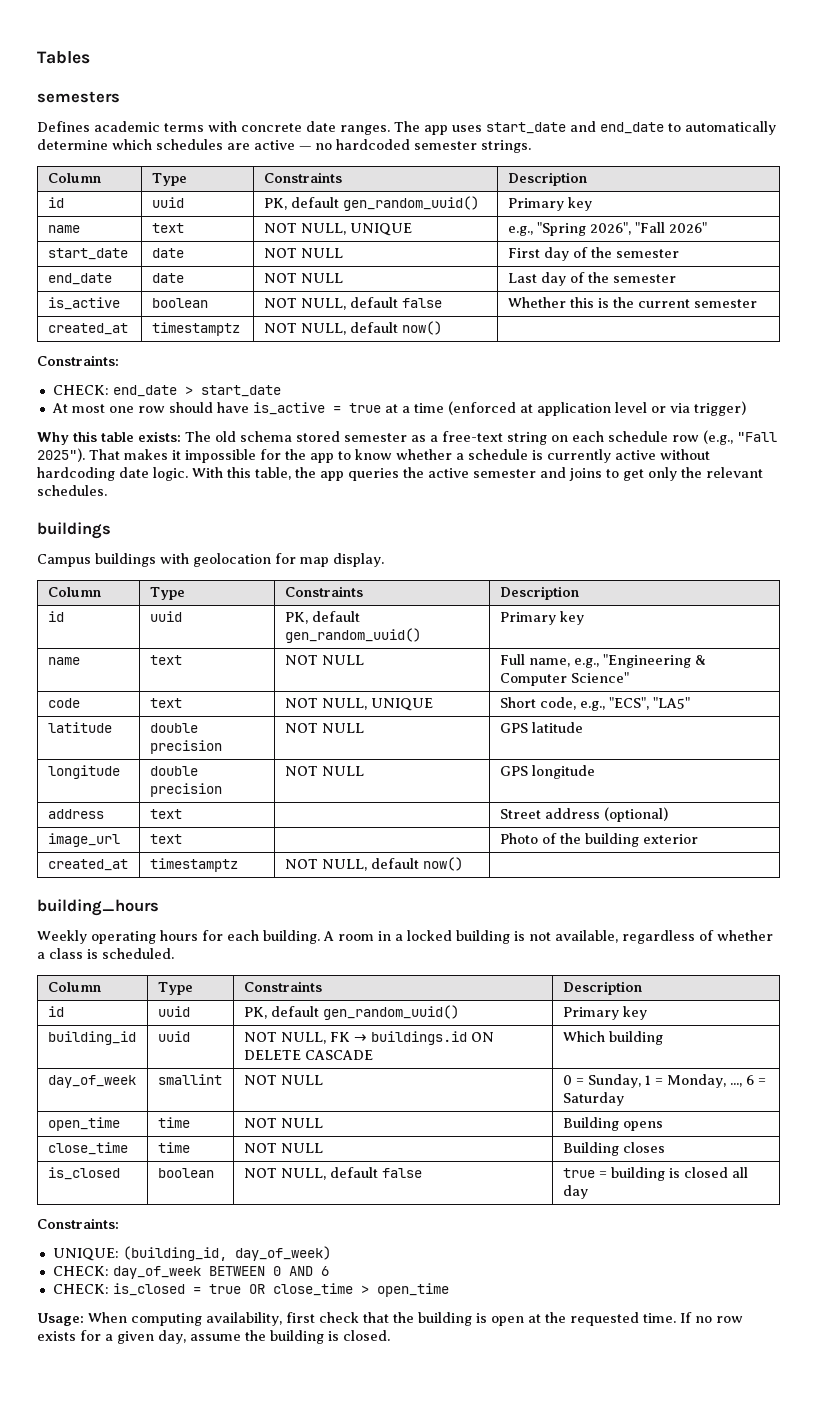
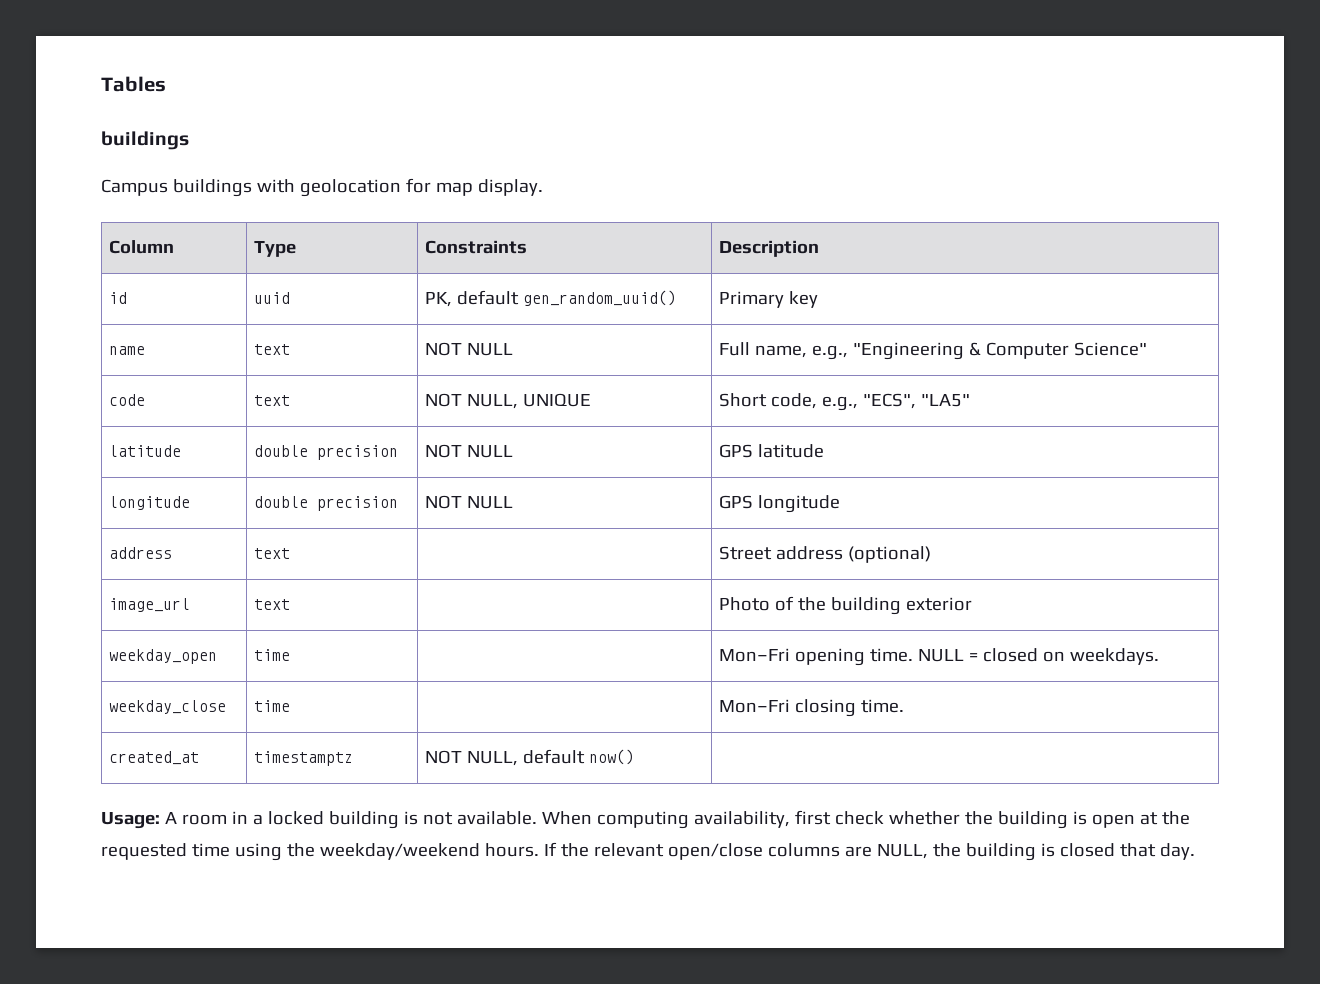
- semesters
- Defines academic terms with concrete date ranges. The app uses start_date and end_date to automatically determine which schedules are active — no hardcoded semester strings.
- Column | Type | Constraints | Description
- id | uuid | PK, default gen_random_uuid() | Primary key
- name | text | NOT NULL, UNIQUE | e.g., "Spring 2026", "Fall 2026"
- start_date | date | NOT NULL | First day of the semester
- end_date | date | NOT NULL | Last day of the semester
- is_active | boolean | NOT NULL, default false | Whether this is the current semester
- created_at | timestamptz | NOT NULL, default now() |
- Constraints:
- CHECK: end_date > start_date
- At most one row should have is_active = true at a time (enforced at application level or via trigger)
- Why this table exists: The old schema stored semester as a free-text string on each schedule row (e.g., "Fall 2025"). That makes it impossible for the app to know whether a schedule is currently active without hardcoding date logic. With this table, the app queries the active semester and joins to get only the relevant schedules.
  image_url | text | | Photo of the building exterior
+ weekday_open | time | | Mon–Fri opening time. NULL = closed on weekdays.
+ weekday_close | time | | Mon–Fri closing time.
  created_at | timestamptz | NOT NULL, default now() |
- building_hours
- Weekly operating hours for each building. A room in a locked building is not available, regardless of whether a class is scheduled.
- Column | Type | Constraints | Description
- id | uuid | PK, default gen_random_uuid() | Primary key
- building_id | uuid | NOT NULL, FK → buildings.id ON DELETE CASCADE | Which building
- day_of_week | smallint | NOT NULL | 0 = Sunday, 1 = Monday, ..., 6 = Saturday
- open_time | time | NOT NULL | Building opens
- close_time | time | NOT NULL | Building closes
- is_closed | boolean | NOT NULL, default false | true = building is closed all day
- Constraints:
- UNIQUE: (building_id, day_of_week)
- CHECK: day_of_week BETWEEN 0 AND 6
- CHECK: is_closed = true OR close_time > open_time
- Usage: When computing availability, first check that the building is open at the requested time. If no row exists for a given day, assume the building is closed.
+ Usage: A room in a locked building is not available. When computing availability, first check whether the building is open at the requested time using the weekday/weekend hours. If the relevant open/close columns are NULL, the building is closed that day.

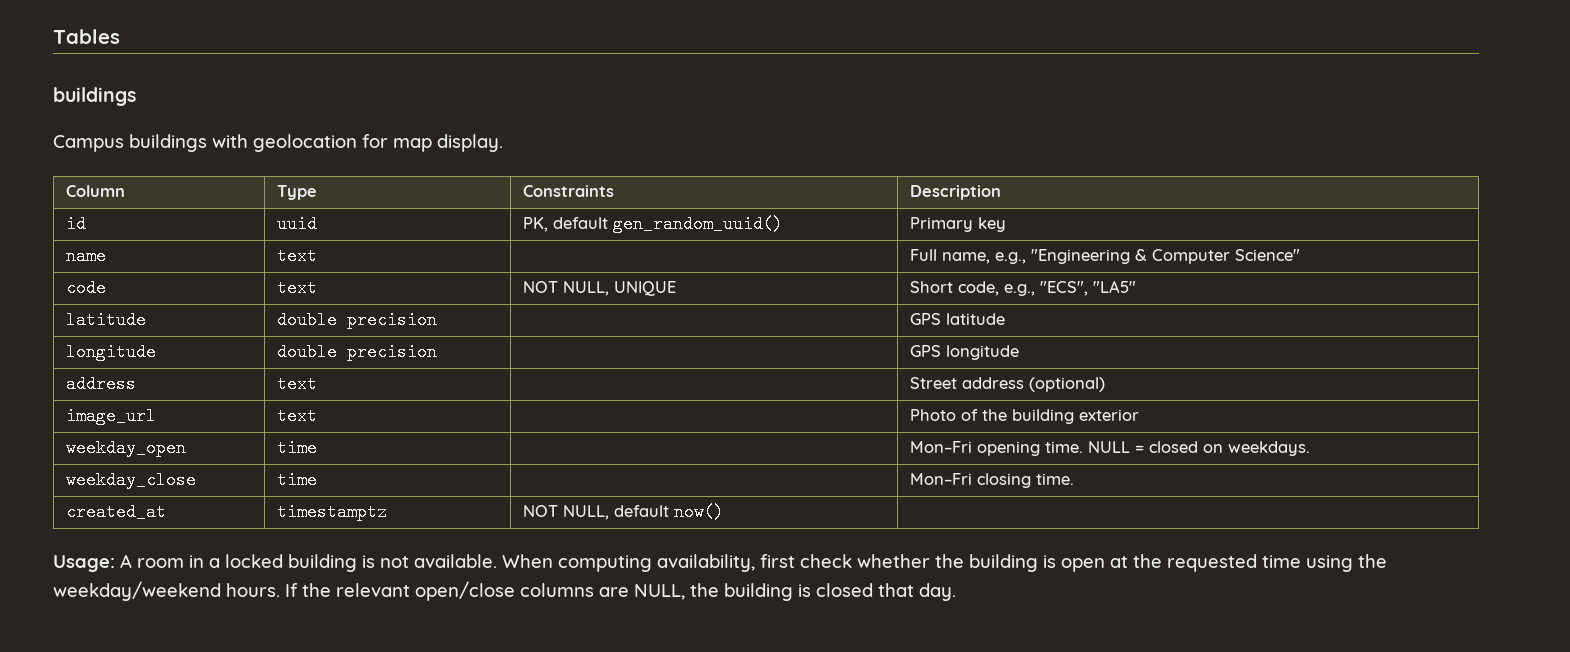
- name | text | NOT NULL | Full name, e.g., "Engineering & Computer Science"
+ name | text | | Full name, e.g., "Engineering & Computer Science"
- latitude | double precision | NOT NULL | GPS latitude
+ latitude | double precision | | GPS latitude
- longitude | double precision | NOT NULL | GPS longitude
+ longitude | double precision | | GPS longitude

